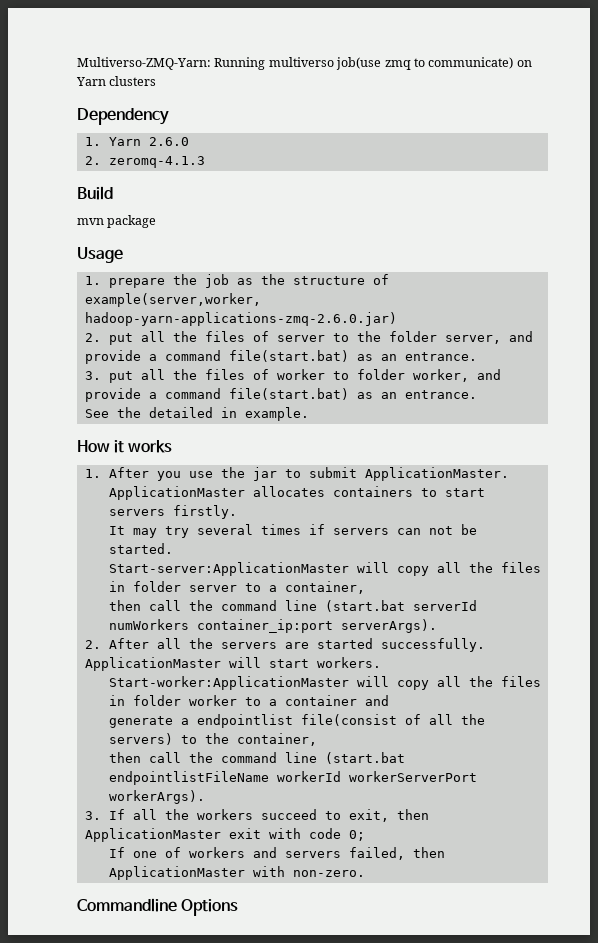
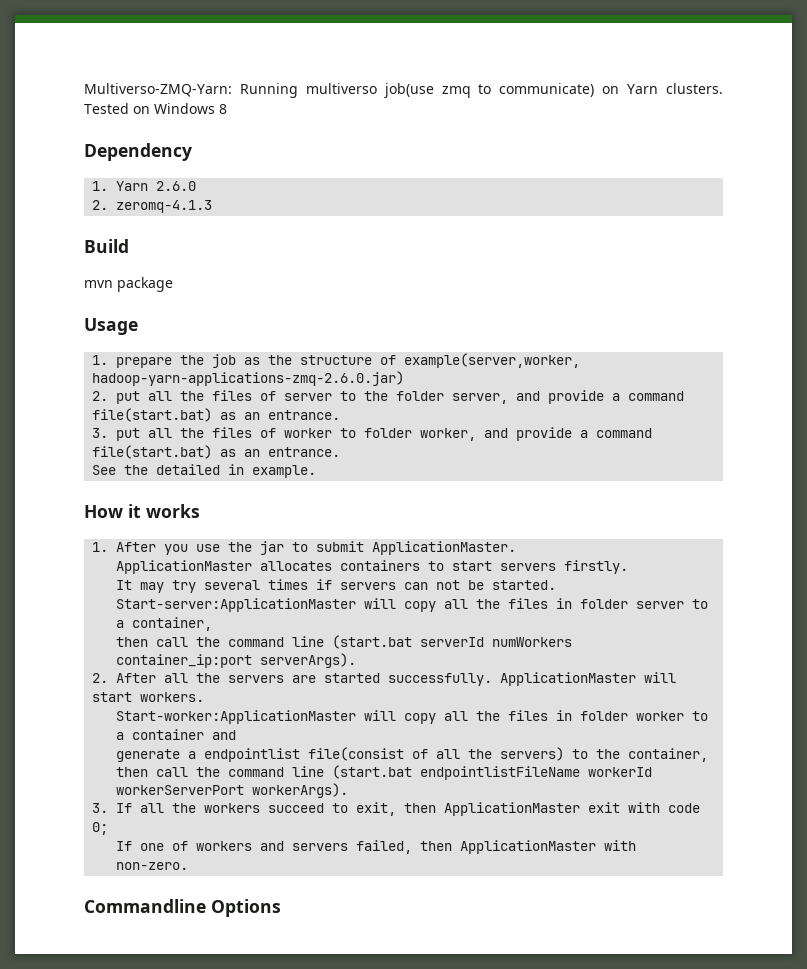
- Multiverso-ZMQ-Yarn: Running multiverso job(use zmq to communicate) on Yarn clusters
+ Multiverso-ZMQ-Yarn: Running multiverso job(use zmq to communicate) on Yarn clusters. Tested on Windows 8

